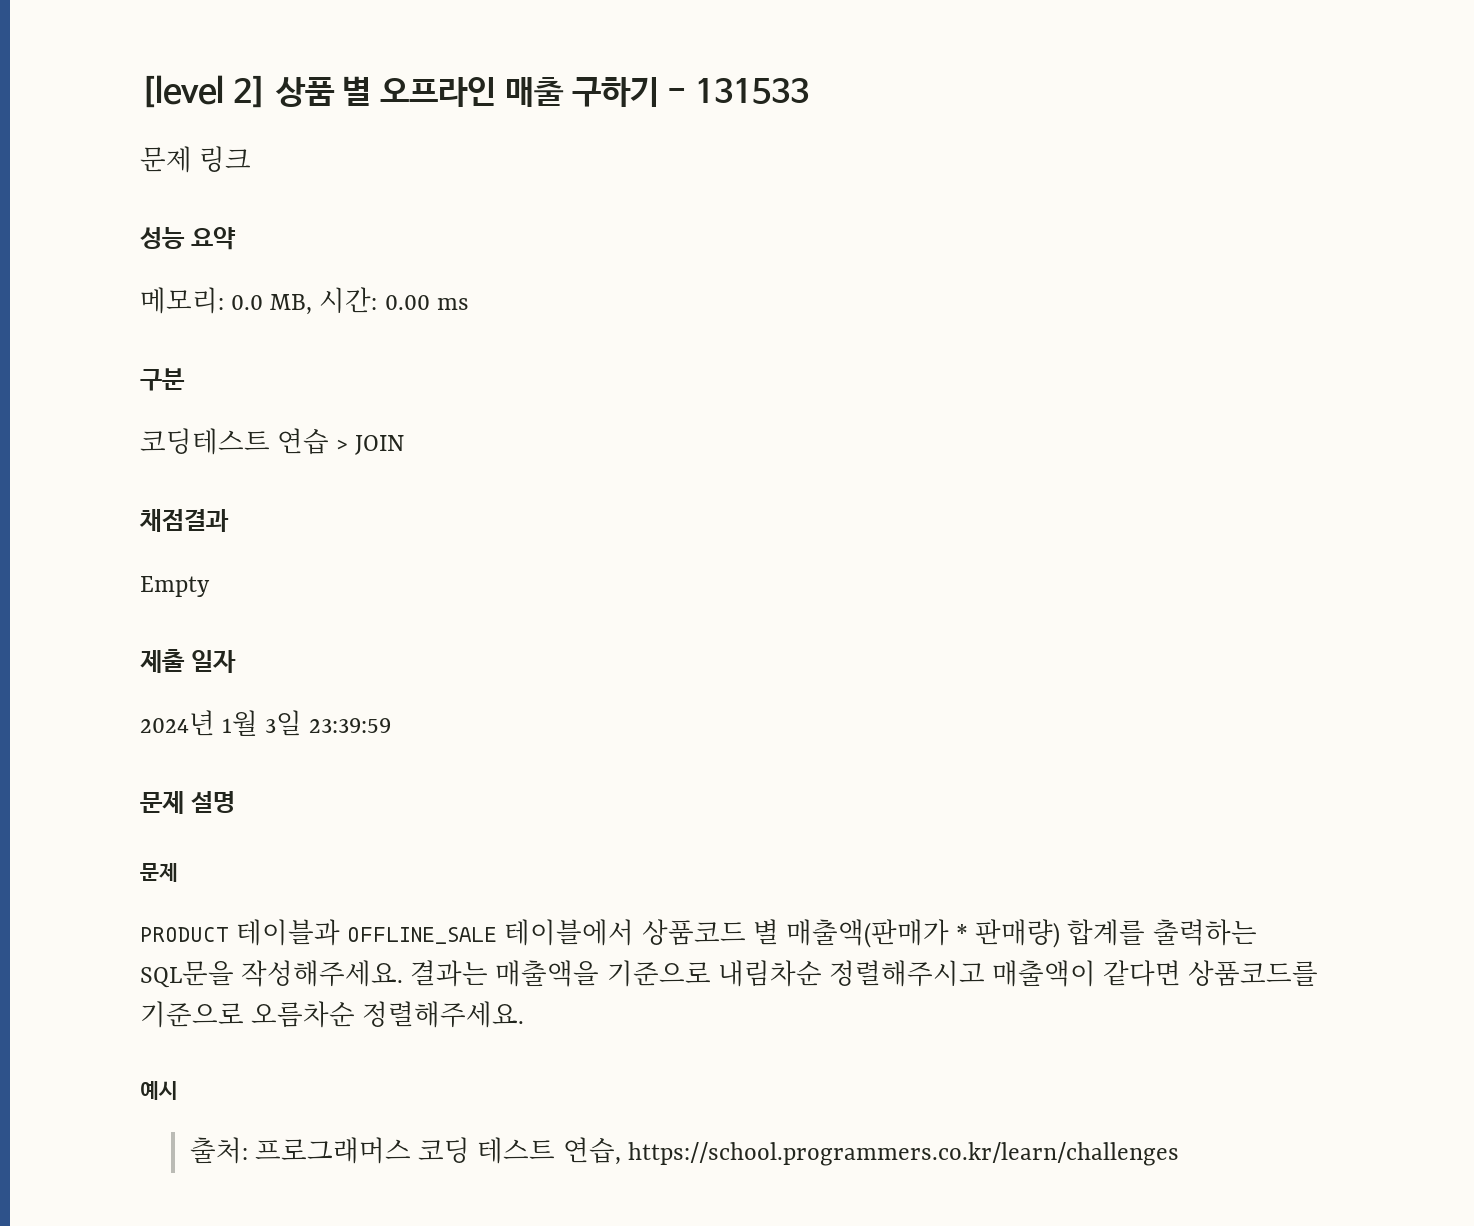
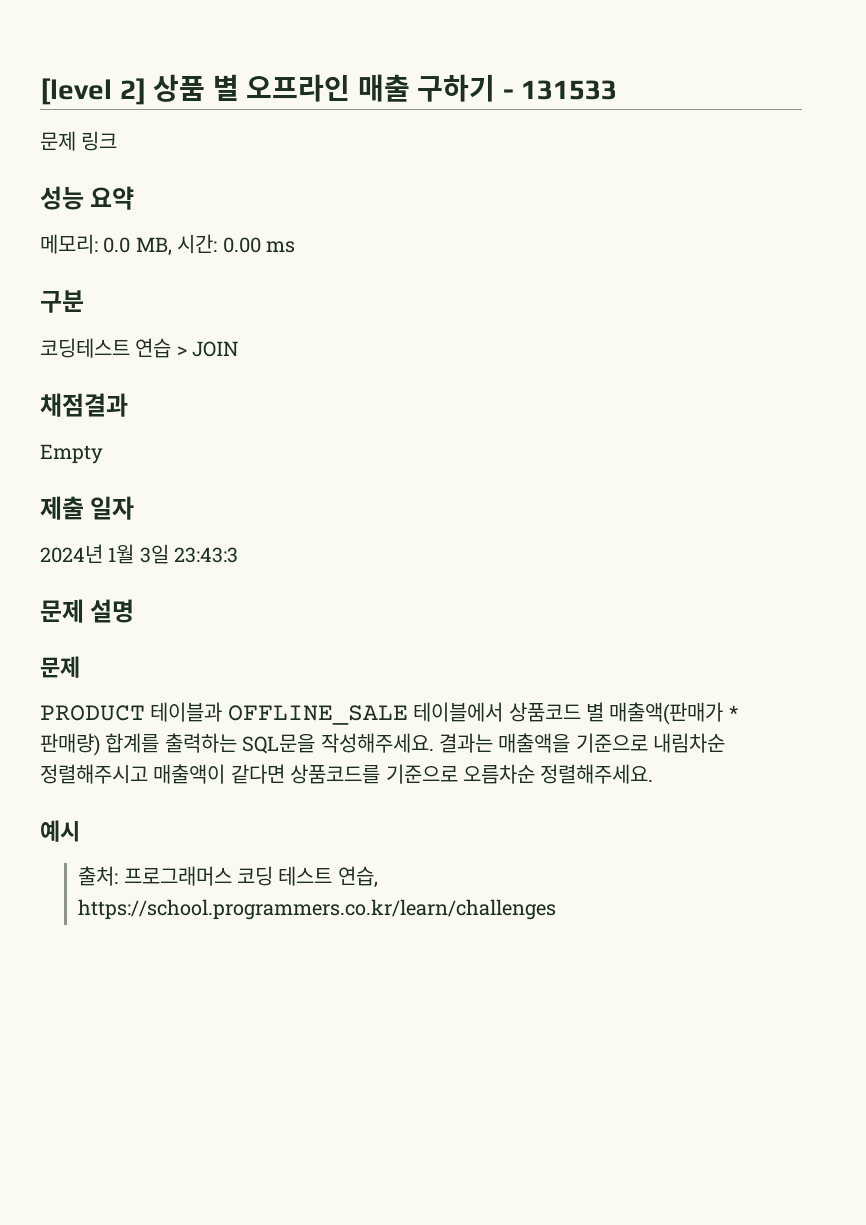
- 2024년 1월 3일 23:39:59
+ 2024년 1월 3일 23:43:3

